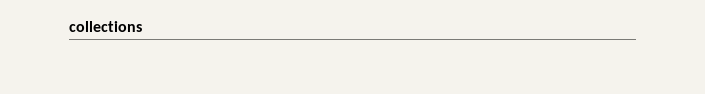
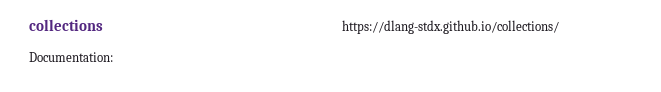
+ Documentation: https://dlang-stdx.github.io/collections/

